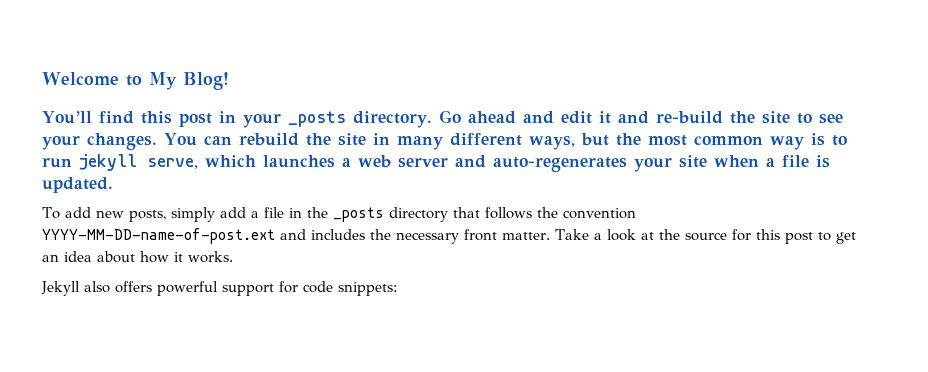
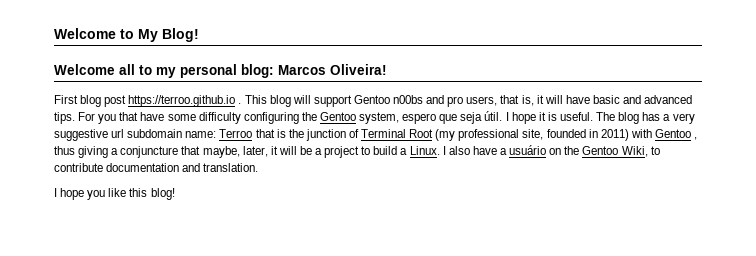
- You’ll find this post in your _posts directory. Go ahead and edit it and re-build the site to see your changes. You can rebuild the site in many different ways, but the most common way is to run jekyll serve, which launches a web server and auto-regenerates your site when a file is updated.
- To add new posts, simply add a file in the _posts directory that follows the convention YYYY-MM-DD-name-of-post.ext and includes the necessary front matter. Take a look at the source for this post to get an idea about how it works.
- Jekyll also offers powerful support for code snippets:
+ Welcome all to my personal blog: Marcos Oliveira!
+ First blog post https://terroo.github.io . This blog will support Gentoo n00bs and pro users, that is, it will have basic and advanced tips. For you that have some difficulty configuring the Gentoo system, espero que seja útil. I hope it is useful. The blog has a very suggestive url subdomain name: Terroo that is the junction of Terminal Root (my professional site, founded in 2011) with Gentoo , thus giving a conjuncture that maybe, later, it will be a project to build a Linux. I also have a usuário on the Gentoo Wiki, to contribute documentation and translation.
+ I hope you like this blog!

